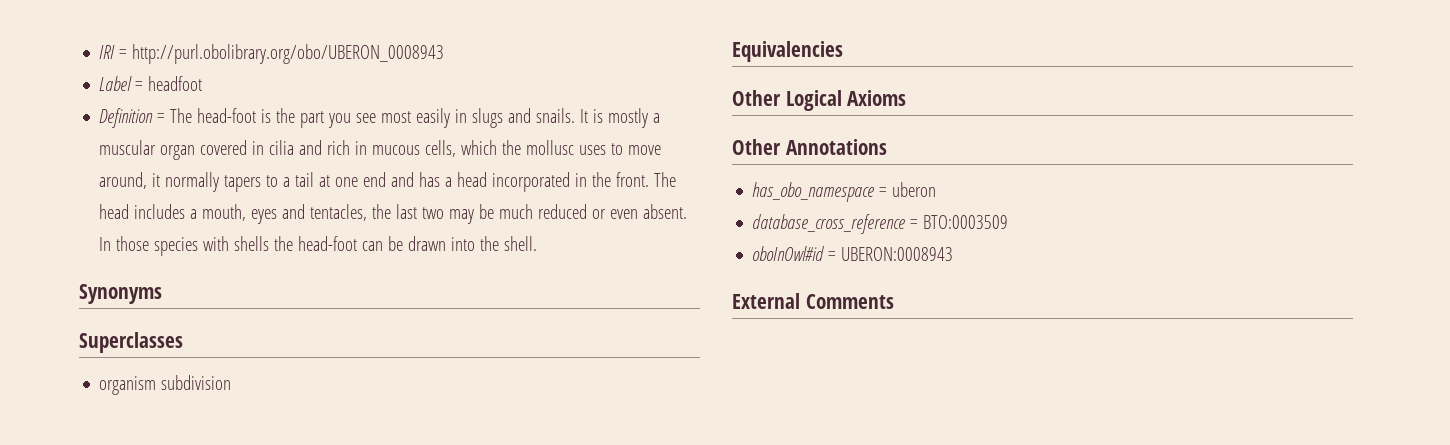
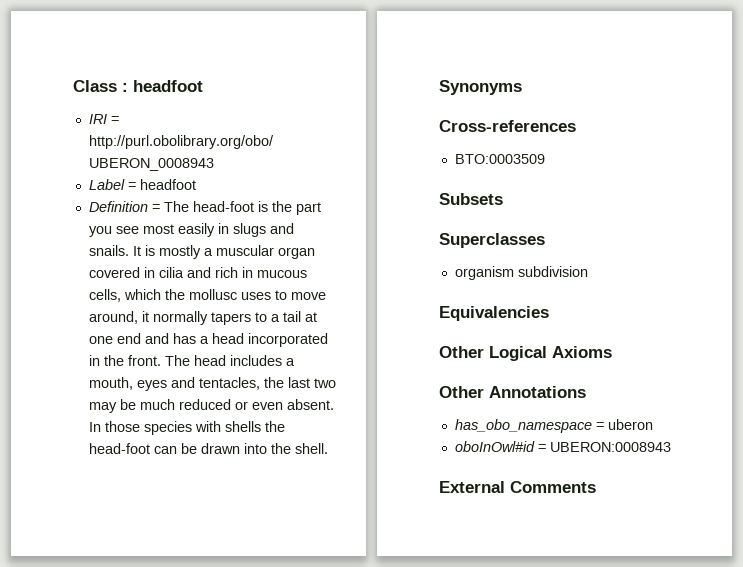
+ Class : headfoot
+ Cross-references
+ BTO:0003509
+ Subsets
- database_cross_reference = BTO:0003509

